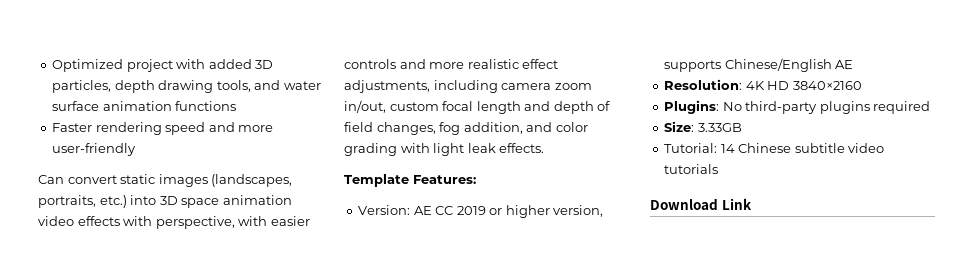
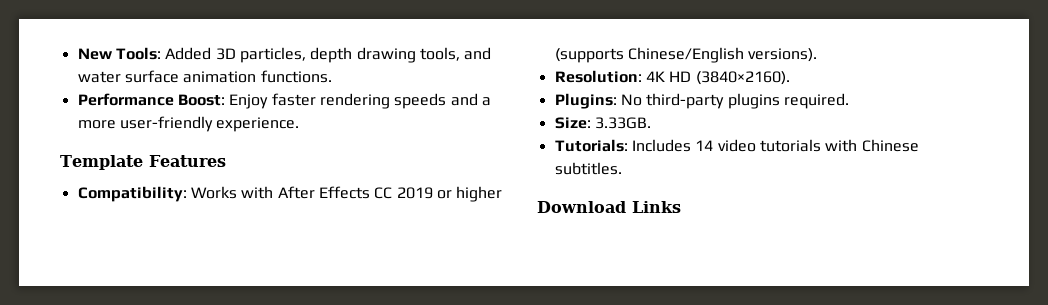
- Optimized project with added 3D particles, depth drawing tools, and water surface animation functions
- Faster rendering speed and more user-friendly
- Can convert static images (landscapes, portraits, etc.) into 3D space animation video effects with perspective, with easier controls and more realistic effect adjustments, including camera zoom in/out, custom focal length and depth of field changes, fog addition, and color grading with light leak effects.
- Template Features:
- Version: AE CC 2019 or higher version, supports Chinese/English AE
+ New Tools: Added 3D particles, depth drawing tools, and water surface animation functions.
+ Performance Boost: Enjoy faster rendering speeds and a more user-friendly experience.
+ Template Features
+ Compatibility: Works with After Effects CC 2019 or higher (supports Chinese/English versions).
- Resolution: 4K HD 3840×2160
+ Resolution: 4K HD (3840×2160).
- Plugins: No third-party plugins required
+ Plugins: No third-party plugins required.
- Size: 3.33GB
- Tutorial: 14 Chinese subtitle video tutorials
+ Size: 3.33GB.
+ Tutorials: Includes 14 video tutorials with Chinese subtitles.
- Download Link
+ Download Links

